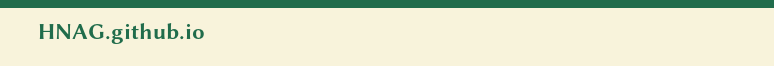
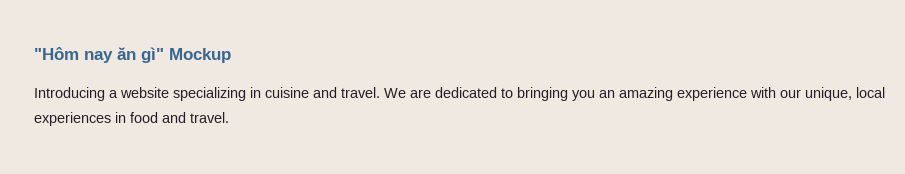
- HNAG.github.io
+ "Hôm nay ăn gì" Mockup
+ Introducing a website specializing in cuisine and travel. We are dedicated to bringing you an amazing experience with our unique, local experiences in food and travel.

